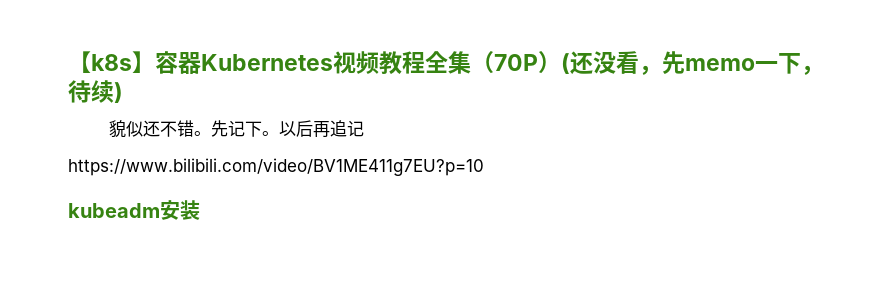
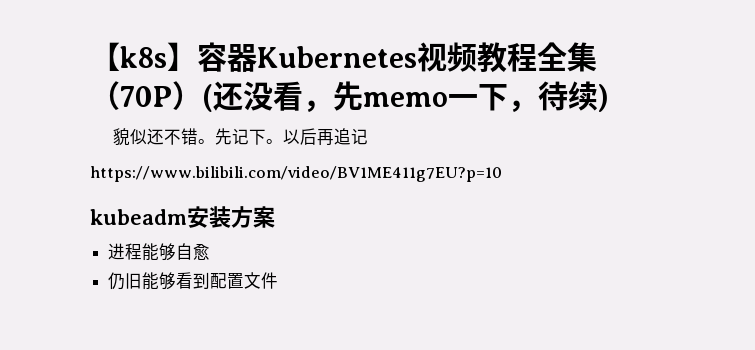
- kubeadm安装
+ kubeadm安装方案
+ 进程能够自愈
+ 仍旧能够看到配置文件

